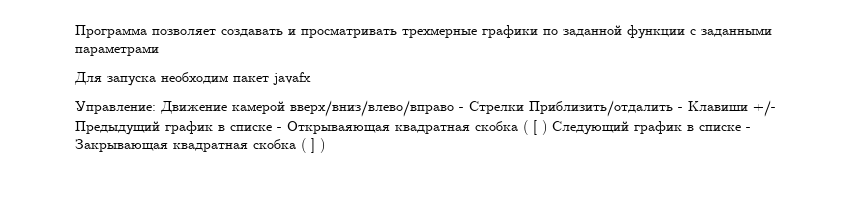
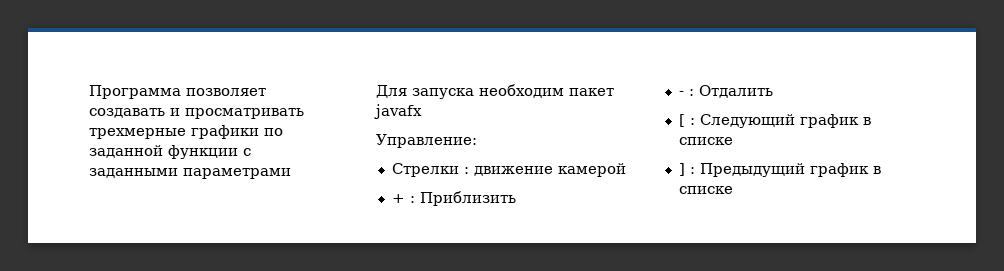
- Управление: Движение камерой вверх/вниз/влево/вправо - Стрелки Приблизить/отдалить - Клавиши +/- Предыдущий график в списке - Открываяющая квадратная скобка ( [ ) Следующий график в списке - Закрывающая квадратная скобка ( ] )
+ Управление:
+ Стрелки : движение камерой
+ + : Приблизить
+ - : Отдалить
+ [ : Следующий график в списке
+ ] : Предыдущий график в списке

